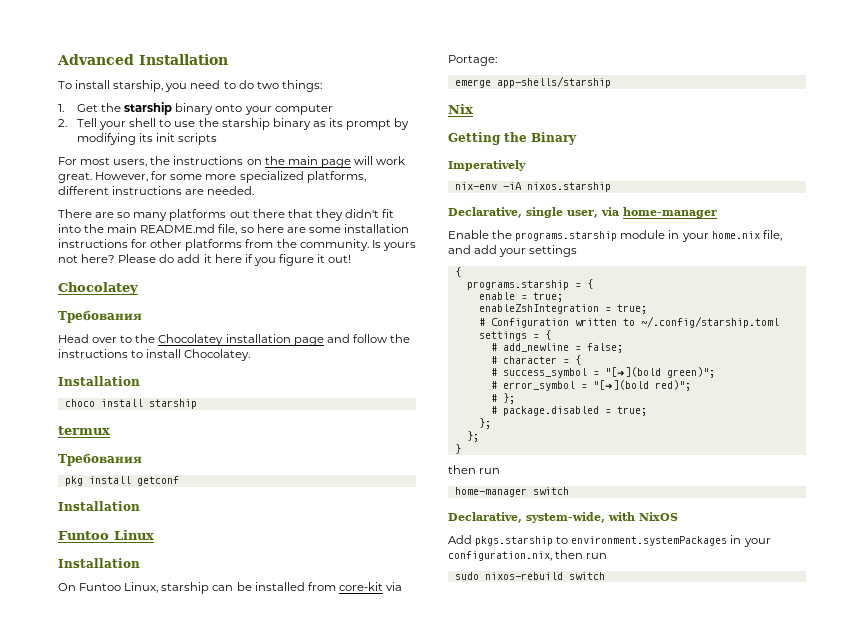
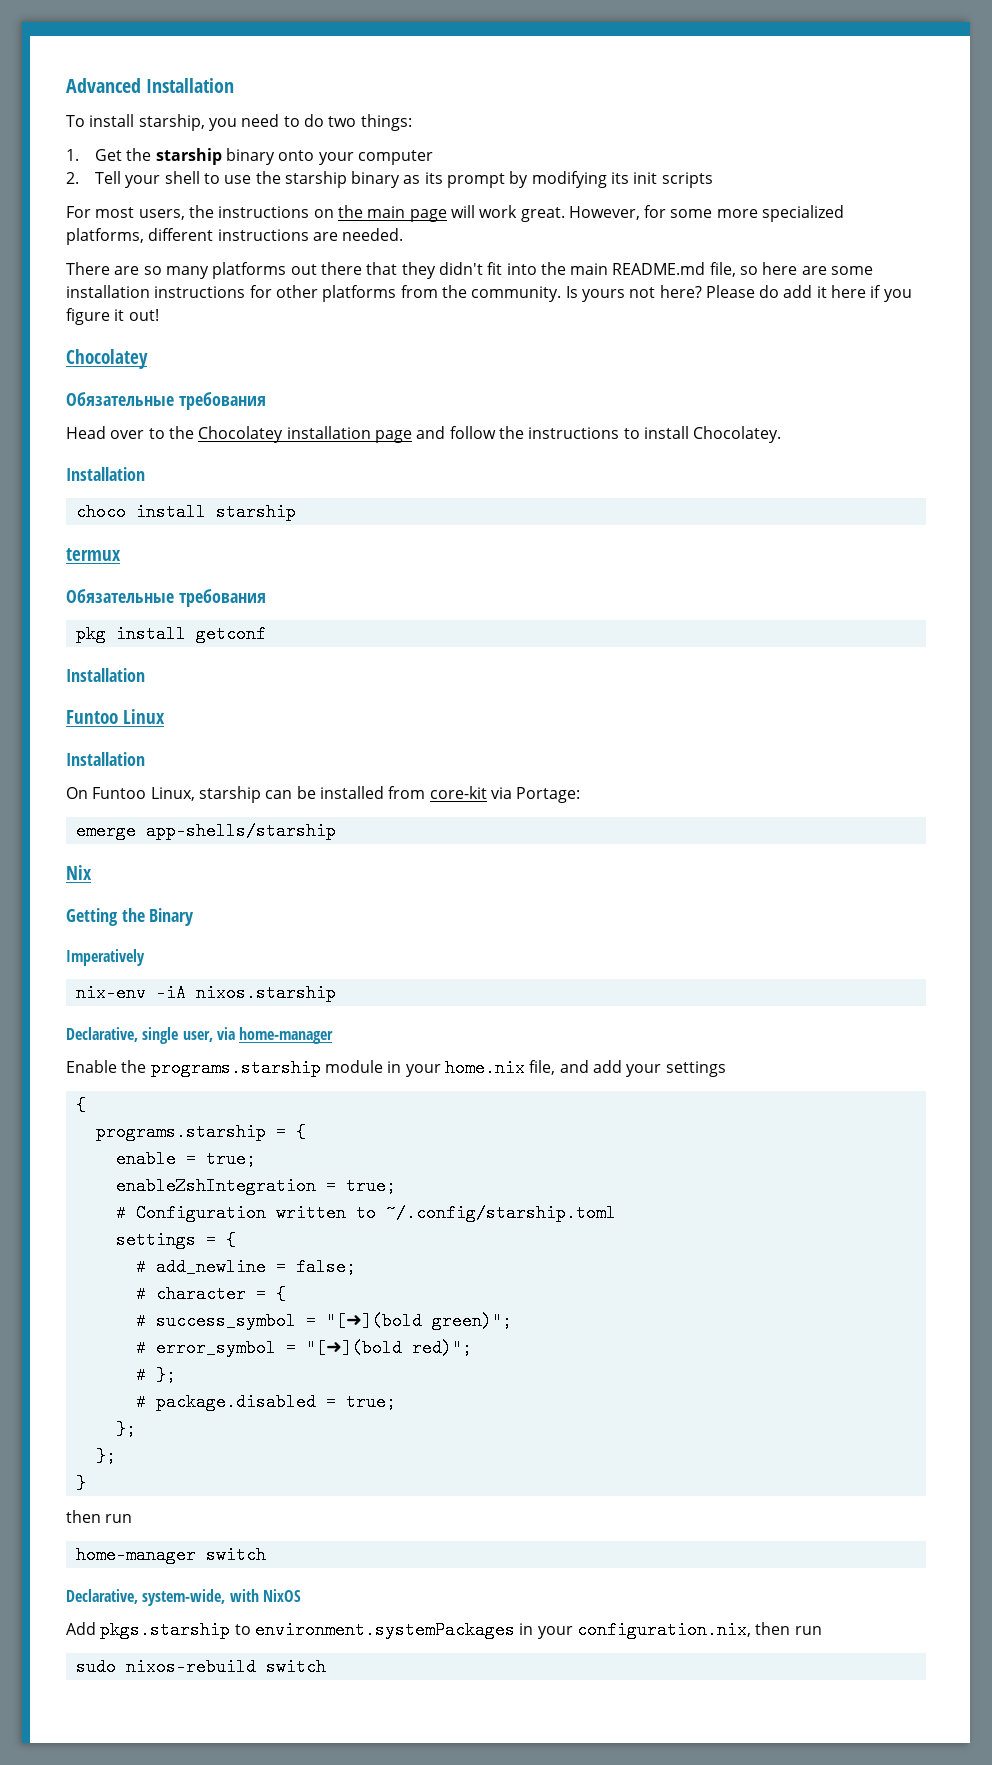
  Please do add it here if you figure it out!
  Chocolatey
- Требования
+ Обязательные требования
  termux
- Требования
+ Обязательные требования

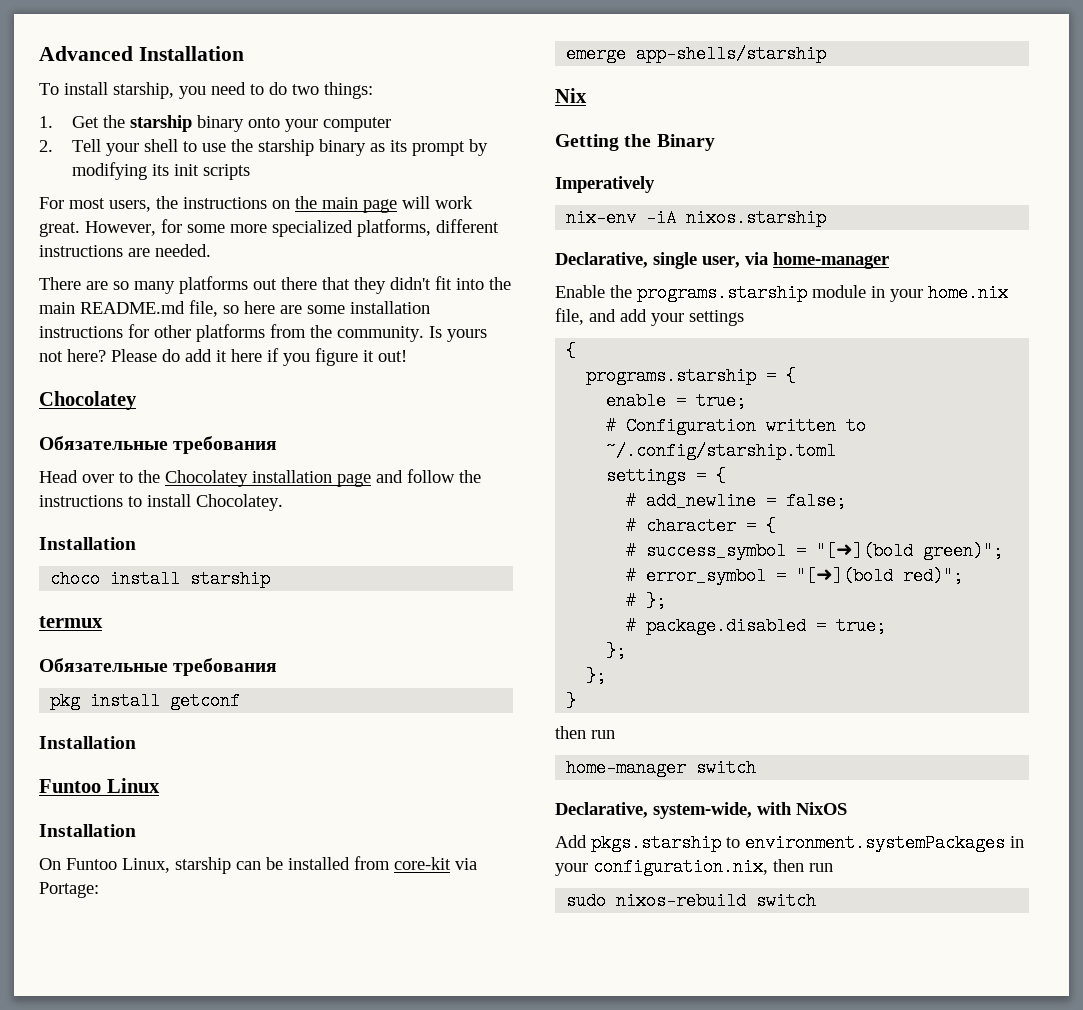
- enableZshIntegration = true;

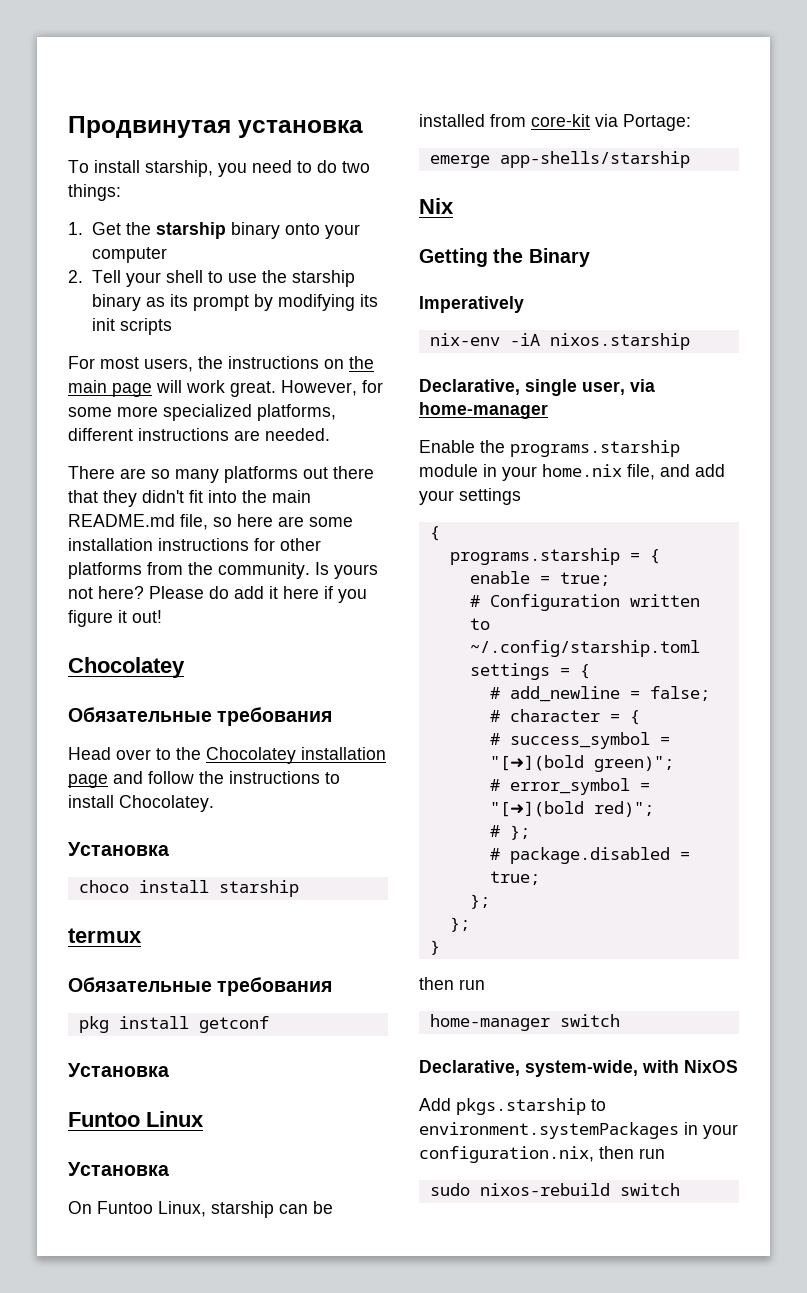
- Advanced Installation
+ Продвинутая установка
  Head over to the Chocolatey installation page and follow the instructions to install Chocolatey.
- Installation
+ Установка
  pkg install getconf
- Installation
+ Установка
  Funtoo Linux
- Installation
+ Установка

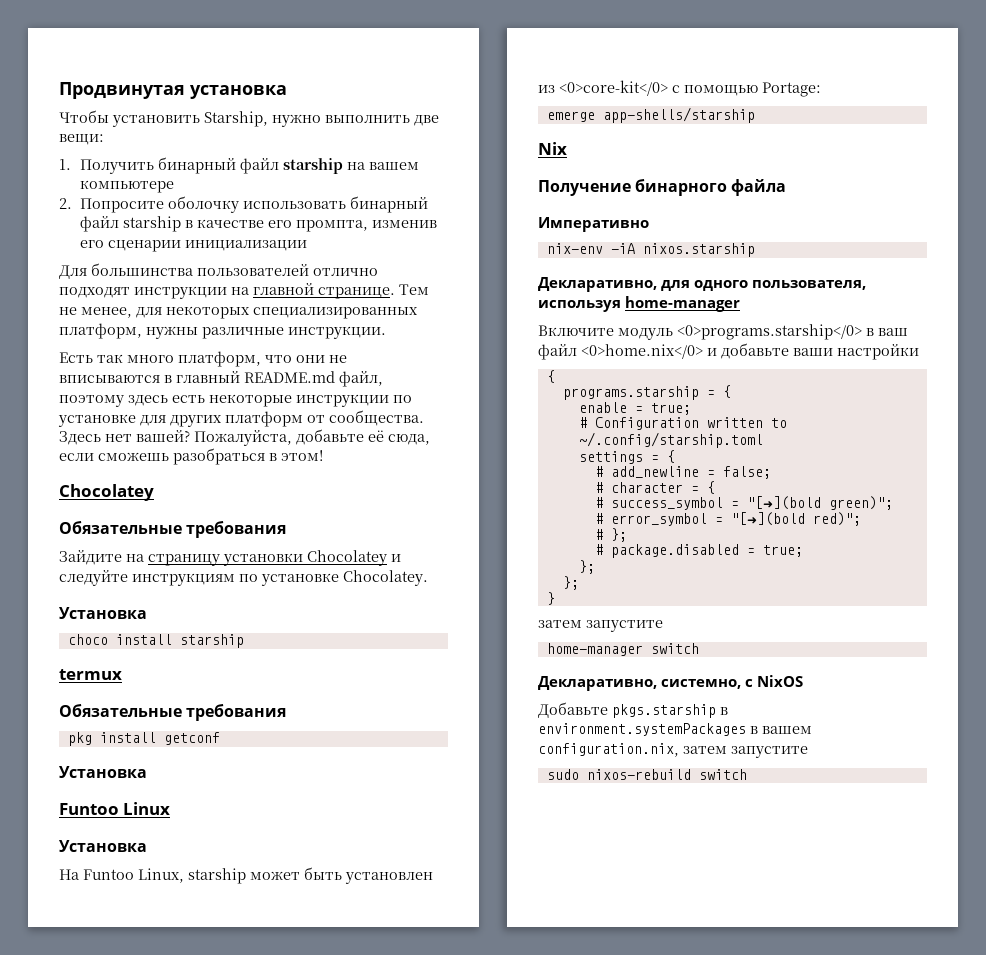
- To install starship, you need to do two things:
- 1. Get the starship binary onto your computer
- 2. Tell your shell to use the starship binary as its prompt by modifying its init scripts
- For most users, the instructions on the main page will work great. However, for some more specialized platforms, different instructions are needed.
- There are so many platforms out there that they didn't fit into the main README.md file, so here are some installation instructions for other platforms from the community. Is yours not here? Please do add it here if you figure it out!
+ Чтобы установить Starship, нужно выполнить две вещи:
+ 1. Получить бинарный файл starship на вашем компьютере
+ 2. Попросите оболочку использовать бинарный файл starship в качестве его промпта, изменив его сценарии инициализации
+ Для большинства пользователей отлично подходят инструкции на главной странице. Тем не менее, для некоторых специализированных платформ, нужны различные инструкции.
+ Есть так много платформ, что они не вписываются в главный README.md файл, поэтому здесь есть некоторые инструкции по установке для других платформ от сообщества. Здесь нет вашей? Пожалуйста, добавьте её сюда, если сможешь разобраться в этом!
  Chocolatey
  Обязательные требования
- Head over to the Chocolatey installation page and follow the instructions to install Chocolatey.
+ Зайдите на страницу установки Chocolatey и следуйте инструкциям по установке Chocolatey.
- On Funtoo Linux, starship can be installed from core-kit via Portage:
+ На Funtoo Linux, starship может быть установлен из <0>core-kit</0> с помощью Portage:
- Getting the Binary
- Imperatively
+ Получение бинарного файла
+ Императивно
- Declarative, single user, via home-manager
- Enable the programs.starship module in your home.nix file, and add your settings
+ Декларативно, для одного пользователя, используя home-manager
+ Включите модуль <0>programs.starship</0> в ваш файл <0>home.nix</0> и добавьте ваши настройки
  }
- then run
+ затем запустите
- Declarative, system-wide, with NixOS
- Add pkgs.starship to environment.systemPackages in your configuration.nix, then run
+ Декларативно, системно, с NixOS
+ Добавьте pkgs.starship в environment.systemPackages в вашем configuration.nix, затем запустите

